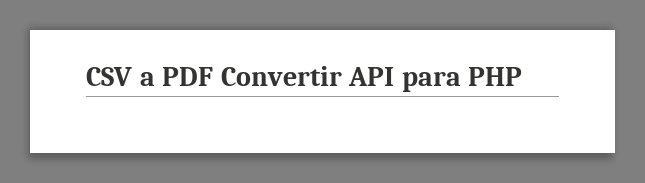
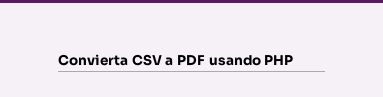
- CSV a PDF Convertir API para PHP
+ Convierta CSV a PDF usando PHP

